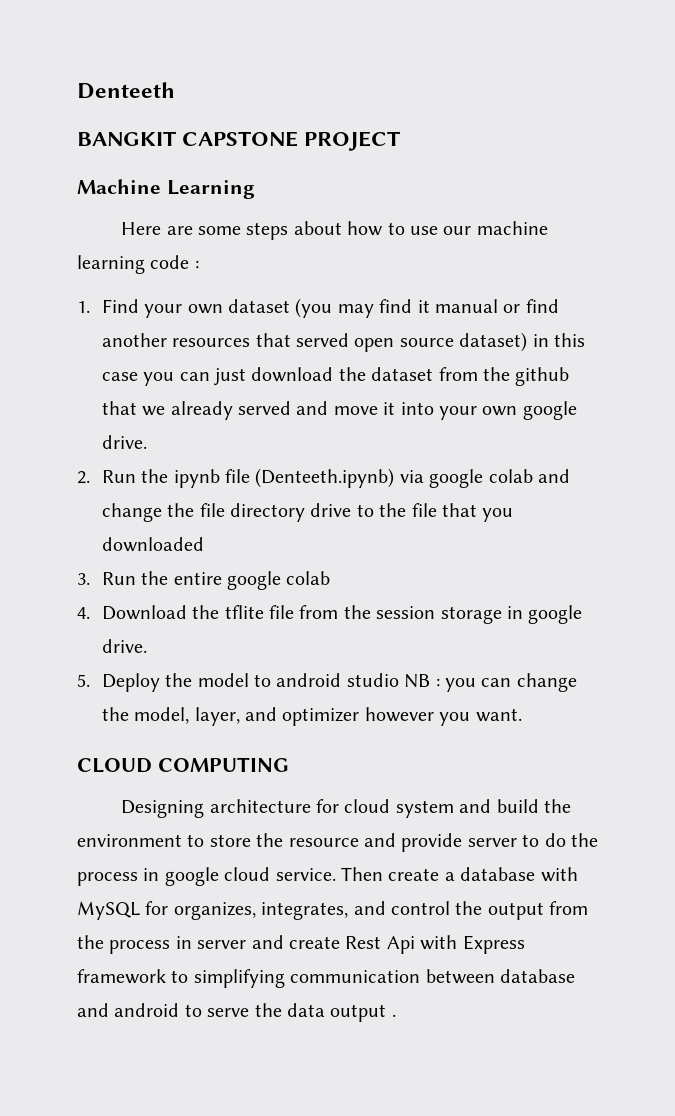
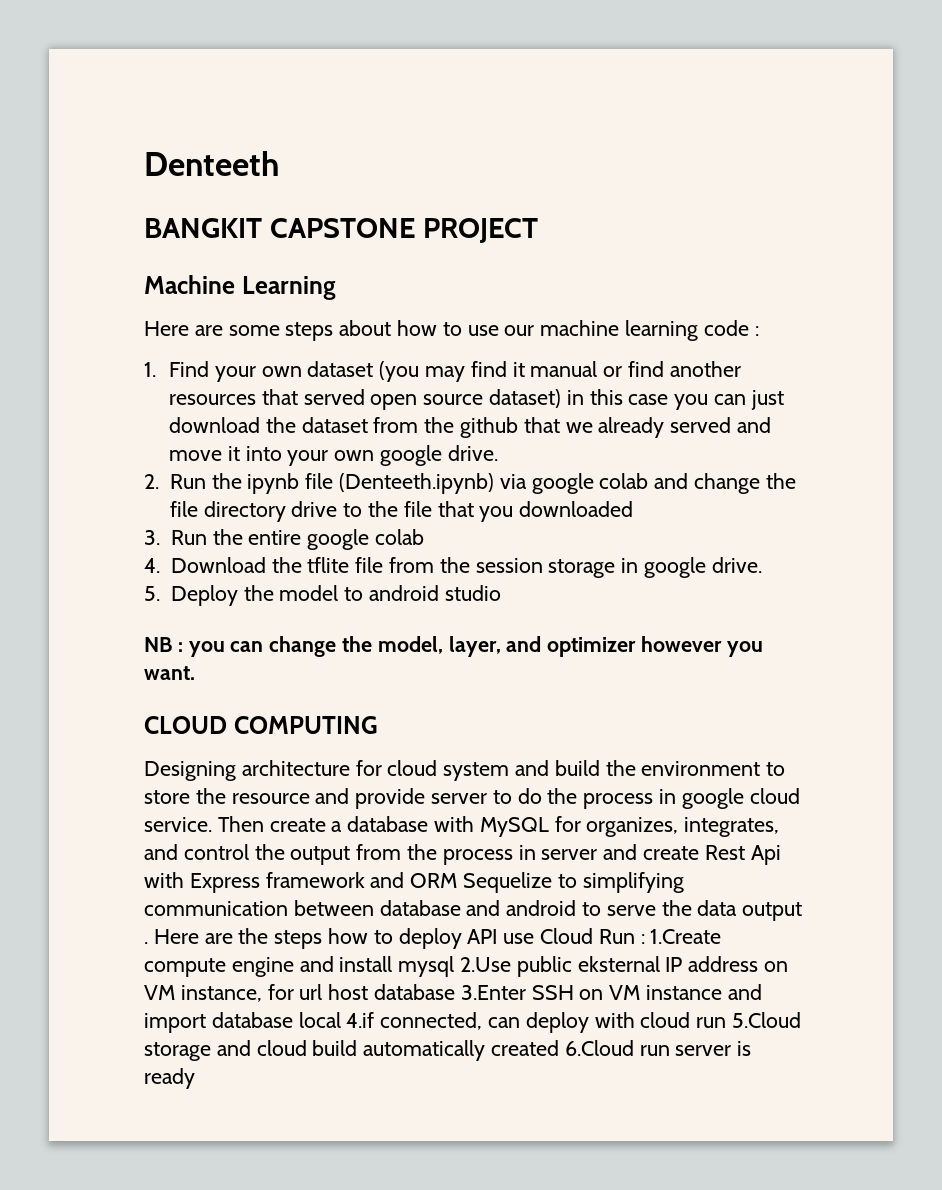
- 5. Deploy the model to android studio NB : you can change the model, layer, and optimizer however you want.
+ 5. Deploy the model to android studio
+ NB : you can change the model, layer, and optimizer however you want.
- Then create a database with MySQL for organizes, integrates, and control the output from the process in server and create Rest Api with Express framework to simplifying communication between database and android to serve the data output .
+ Then create a database with MySQL for organizes, integrates, and control the output from the process in server and create Rest Api with Express framework and ORM Sequelize to simplifying communication between database and android to serve the data output .
+ Here are the steps how to deploy API use Cloud Run : 1.Create compute engine and install mysql 2.Use public eksternal IP address on VM instance, for url host database 3.Enter SSH on VM instance and import database local 4.if connected, can deploy with cloud run 5.Cloud storage and cloud build automatically created 6.Cloud run server is ready

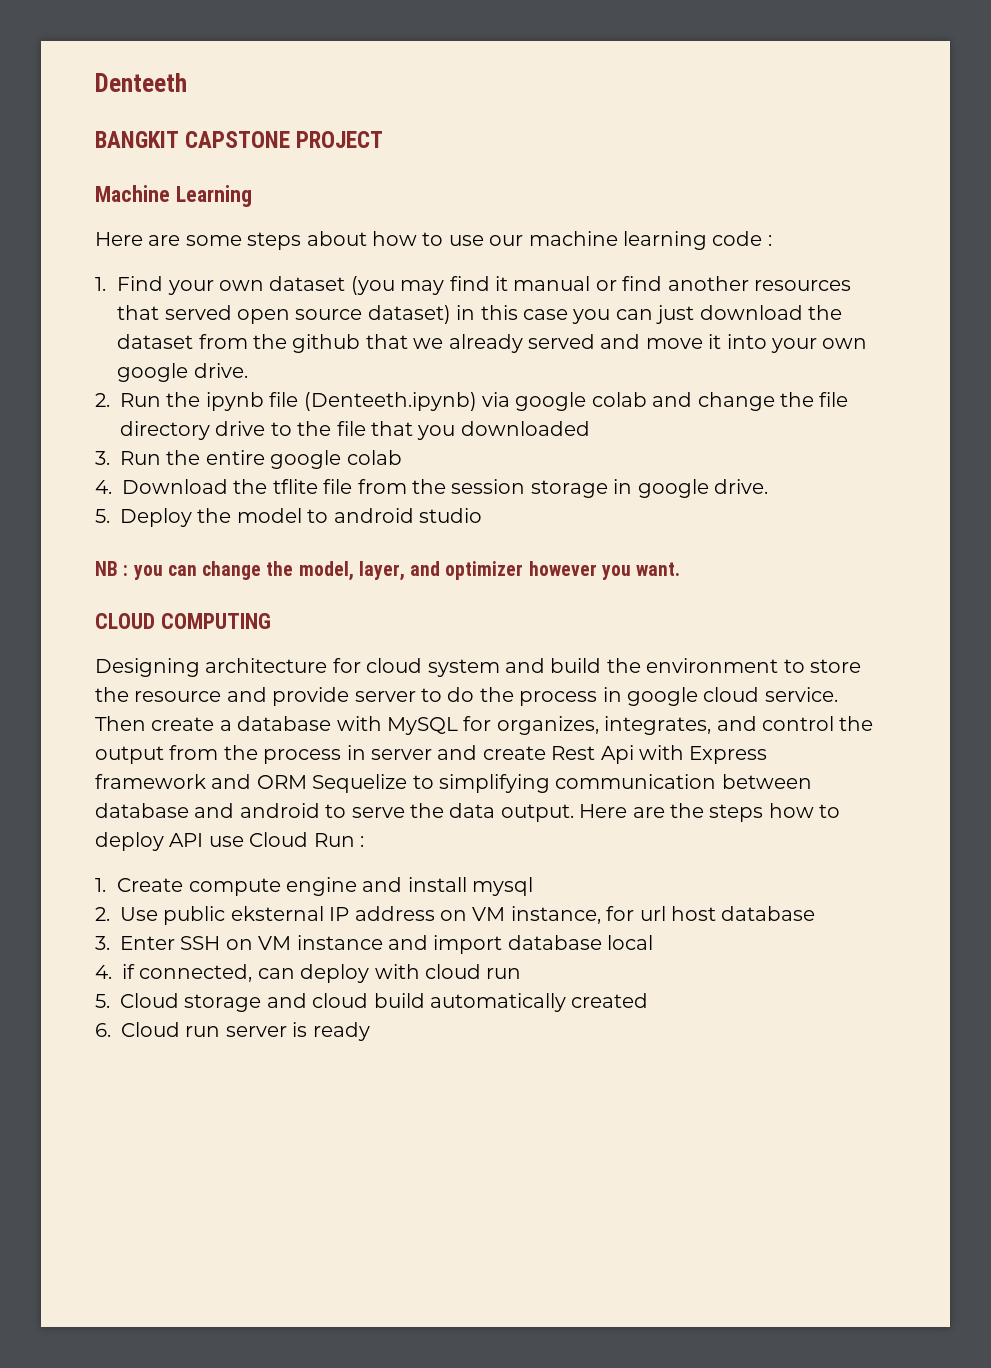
- Then create a database with MySQL for organizes, integrates, and control the output from the process in server and create Rest Api with Express framework and ORM Sequelize to simplifying communication between database and android to serve the data output .
+ Then create a database with MySQL for organizes, integrates, and control the output from the process in server and create Rest Api with Express framework and ORM Sequelize to simplifying communication between database and android to serve the data output.
- Here are the steps how to deploy API use Cloud Run : 1.Create compute engine and install mysql 2.Use public eksternal IP address on VM instance, for url host database 3.Enter SSH on VM instance and import database local 4.if connected, can deploy with cloud run 5.Cloud storage and cloud build automatically created 6.Cloud run server is ready
+ Here are the steps how to deploy API use Cloud Run :
+ 1. Create compute engine and install mysql
+ 2. Use public eksternal IP address on VM instance, for url host database
+ 3. Enter SSH on VM instance and import database local
+ 4. if connected, can deploy with cloud run
+ 5. Cloud storage and cloud build automatically created
+ 6. Cloud run server is ready

